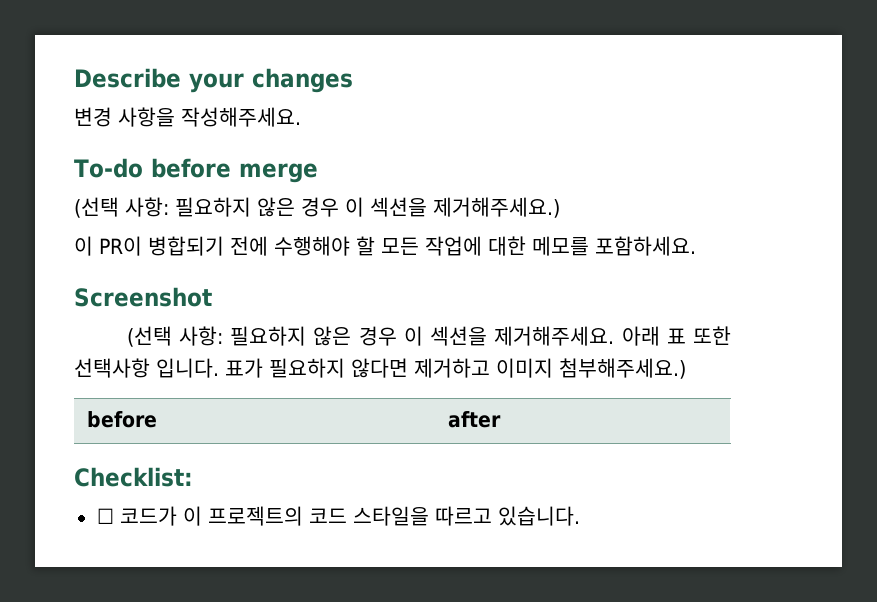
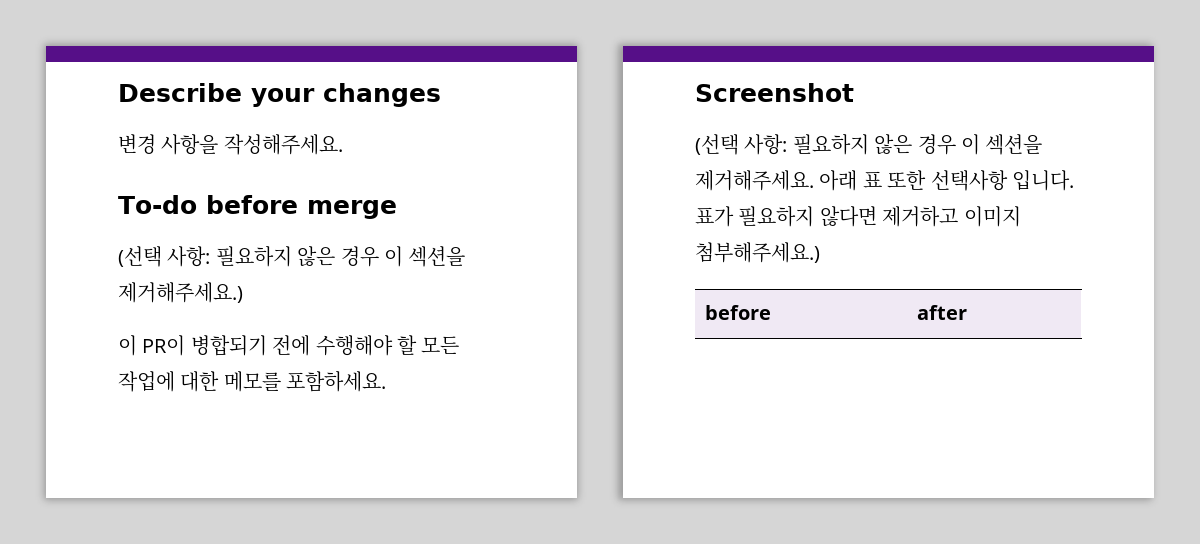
- Checklist:
- ☐ 코드가 이 프로젝트의 코드 스타일을 따르고 있습니다.

